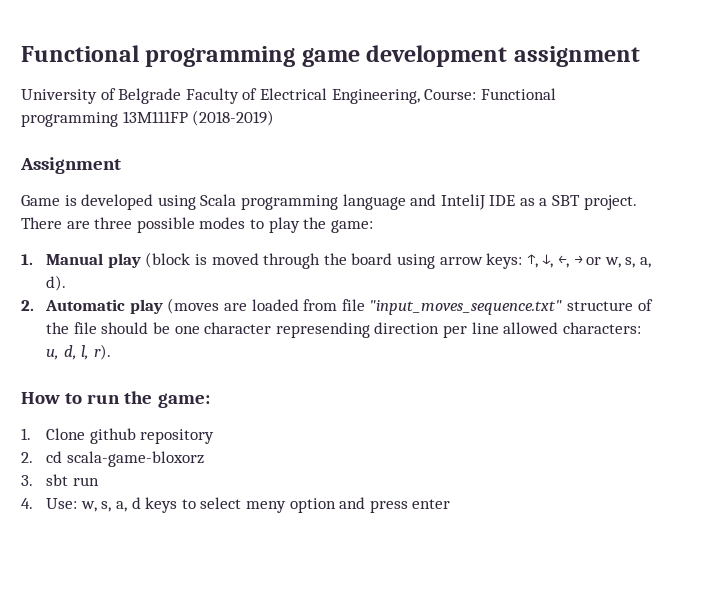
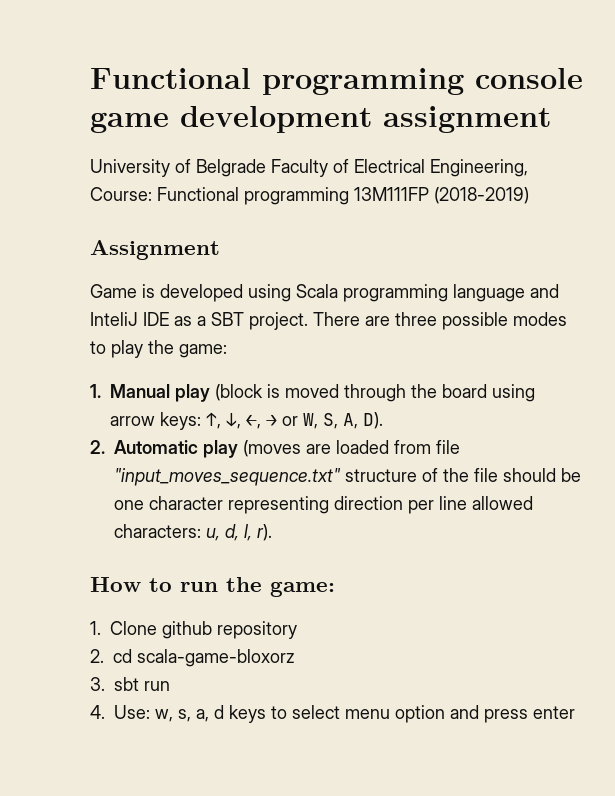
- Functional programming game development assignment
+ Functional programming console game development assignment
- 1. Manual play (block is moved through the board using arrow keys: ↑, ↓, ←, → or w, s, a, d).
+ 1. Manual play (block is moved through the board using arrow keys: ↑, ↓, ←, → or W, S, A, D).
- 2. Automatic play (moves are loaded from file "input_moves_sequence.txt" structure of the file should be one character represending direction per line allowed characters: u, d, l, r).
+ 2. Automatic play (moves are loaded from file "input_moves_sequence.txt" structure of the file should be one character representing direction per line allowed characters: u, d, l, r).
- 4. Use: w, s, a, d keys to select meny option and press enter
+ 4. Use: w, s, a, d keys to select menu option and press enter

